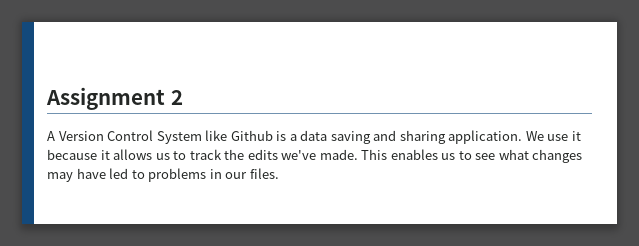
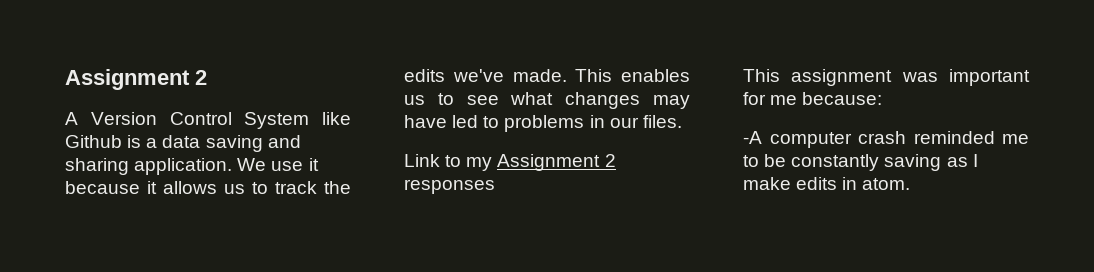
+ Link to my Assignment 2 responses
+ This assignment was important for me because:
+ -A computer crash reminded me to be constantly saving as I make edits in atom.

